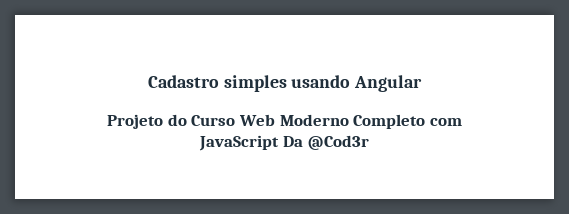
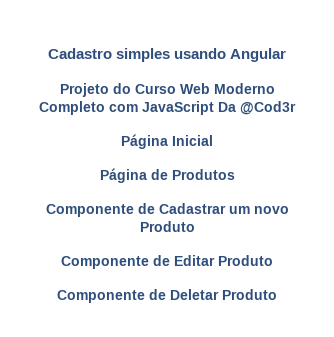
+ Página Inicial
+ Página de Produtos
+ Componente de Cadastrar um novo Produto
+ Componente de Editar Produto
+ Componente de Deletar Produto

